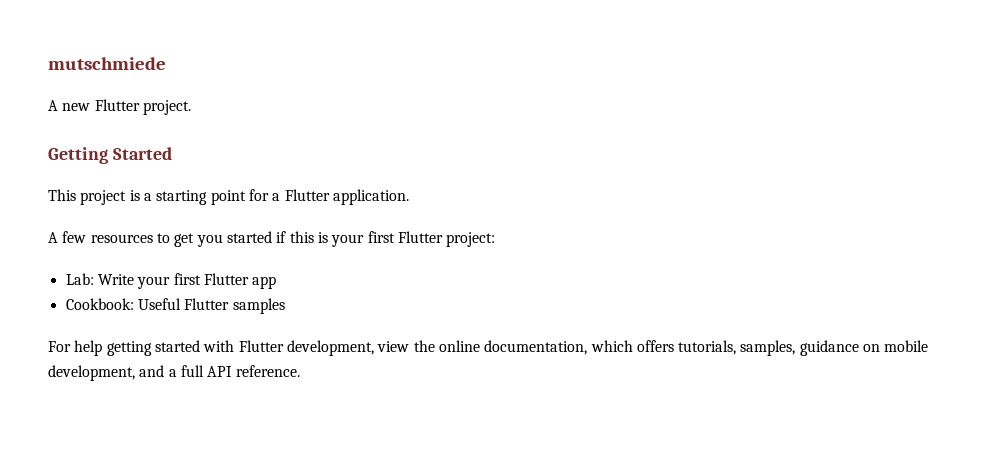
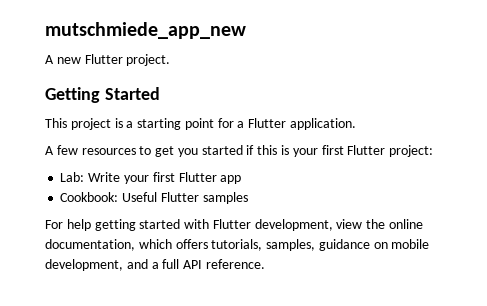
- mutschmiede
+ mutschmiede_app_new

